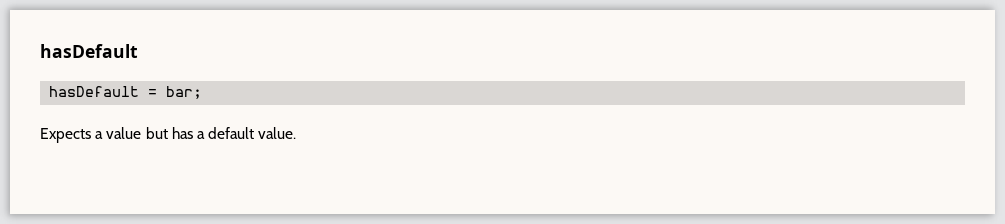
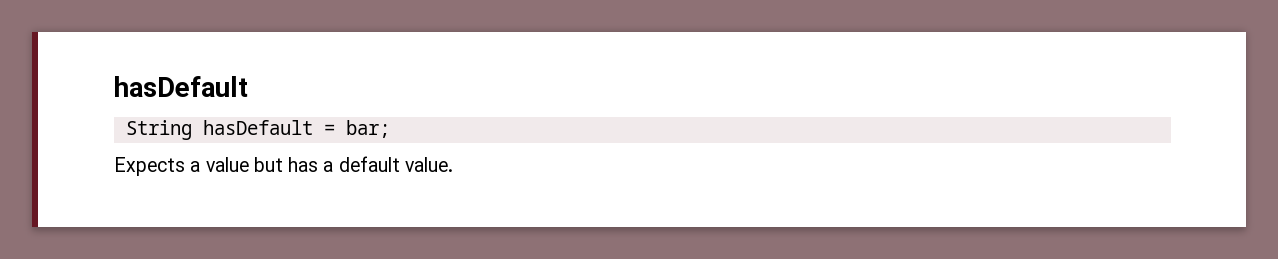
- hasDefault = bar;
+ String hasDefault = bar;

